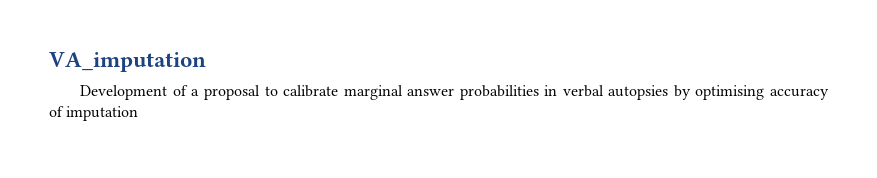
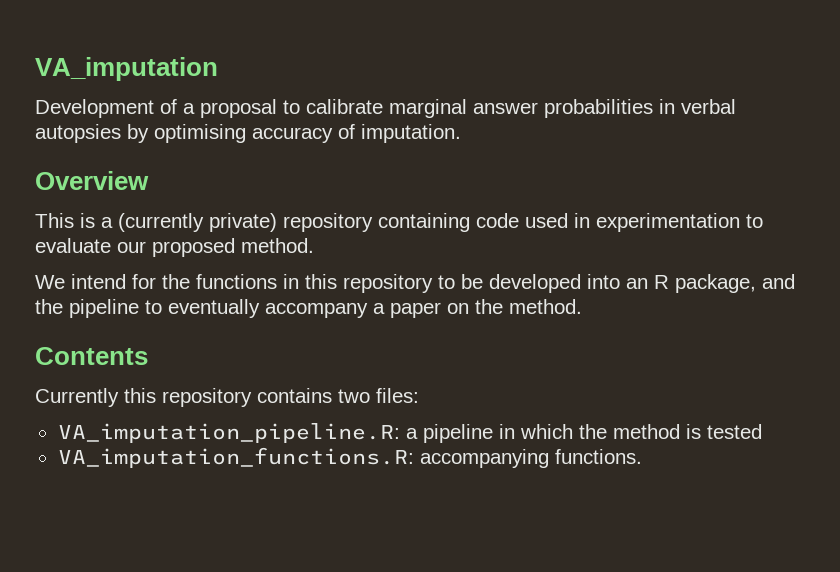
- Development of a proposal to calibrate marginal answer probabilities in verbal autopsies by optimising accuracy of imputation
+ Development of a proposal to calibrate marginal answer probabilities in verbal autopsies by optimising accuracy of imputation.
+ Overview
+ This is a (currently private) repository containing code used in experimentation to evaluate our proposed method.
+ We intend for the functions in this repository to be developed into an R package, and the pipeline to eventually accompany a paper on the method.
+ Contents
+ Currently this repository contains two files:
+ VA_imputation_pipeline.R: a pipeline in which the method is tested
+ VA_imputation_functions.R: accompanying functions.

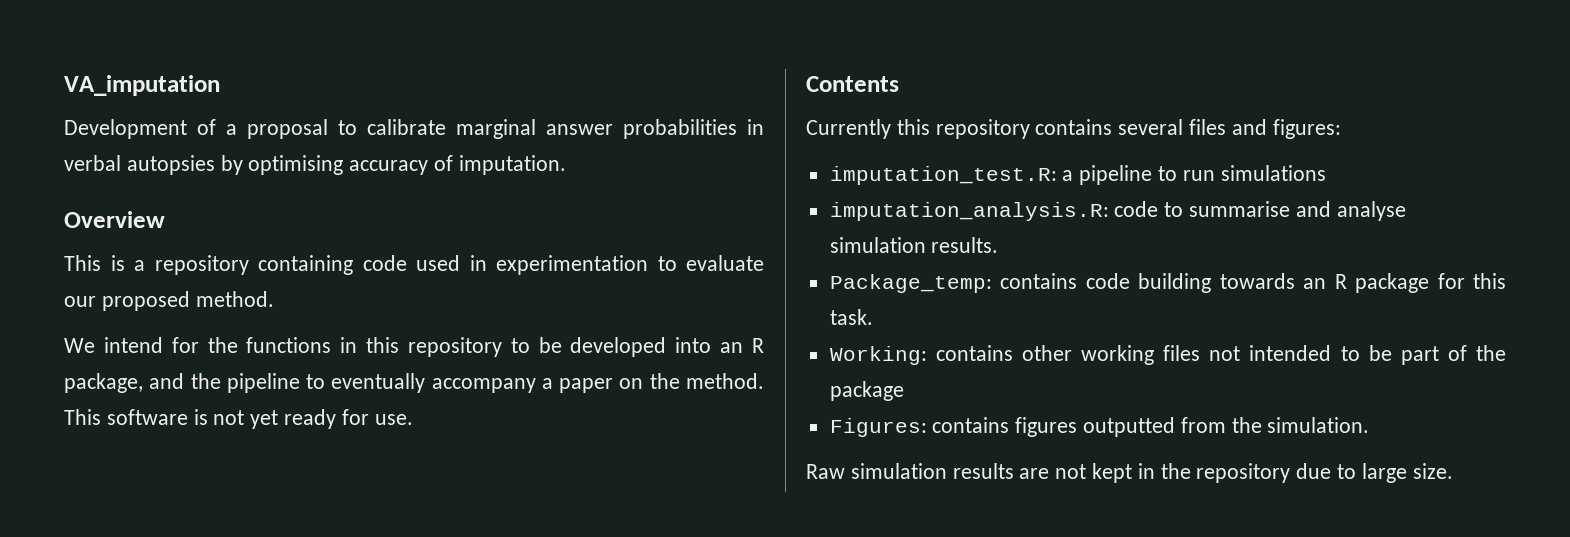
- This is a (currently private) repository containing code used in experimentation to evaluate our proposed method.
+ This is a repository containing code used in experimentation to evaluate our proposed method.
+ This software is not yet ready for use.
- Currently this repository contains two files:
- VA_imputation_pipeline.R: a pipeline in which the method is tested
- VA_imputation_functions.R: accompanying functions.
+ Currently this repository contains several files and figures:
+ imputation_test.R: a pipeline to run simulations
+ imputation_analysis.R: code to summarise and analyse simulation results.
+ Package_temp: contains code building towards an R package for this task.
+ Working: contains other working files not intended to be part of the package
+ Figures: contains figures outputted from the simulation.
+ Raw simulation results are not kept in the repository due to large size.

